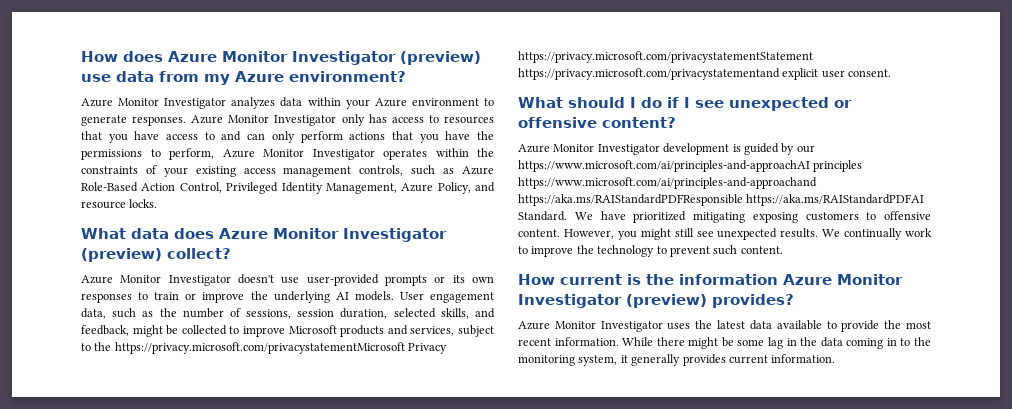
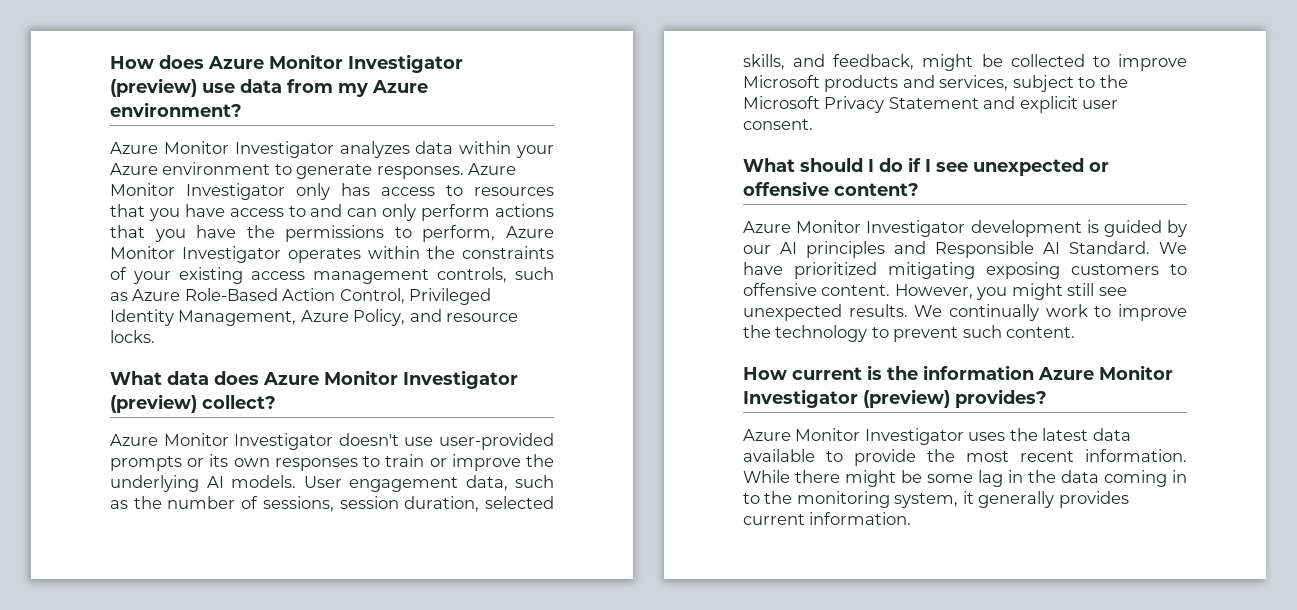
- User engagement data, such as the number of sessions, session duration, selected skills, and feedback, might be collected to improve Microsoft products and services, subject to the https://privacy.microsoft.com/privacystatementMicrosoft Privacy https://privacy.microsoft.com/privacystatementStatement https://privacy.microsoft.com/privacystatementand explicit user consent.
+ User engagement data, such as the number of sessions, session duration, selected skills, and feedback, might be collected to improve Microsoft products and services, subject to the Microsoft Privacy Statement and explicit user consent.
- Azure Monitor Investigator development is guided by our https://www.microsoft.com/ai/principles-and-approachAI principles https://www.microsoft.com/ai/principles-and-approachand https://aka.ms/RAIStandardPDFResponsible https://aka.ms/RAIStandardPDFAI Standard.
+ Azure Monitor Investigator development is guided by our AI principles and Responsible AI Standard.

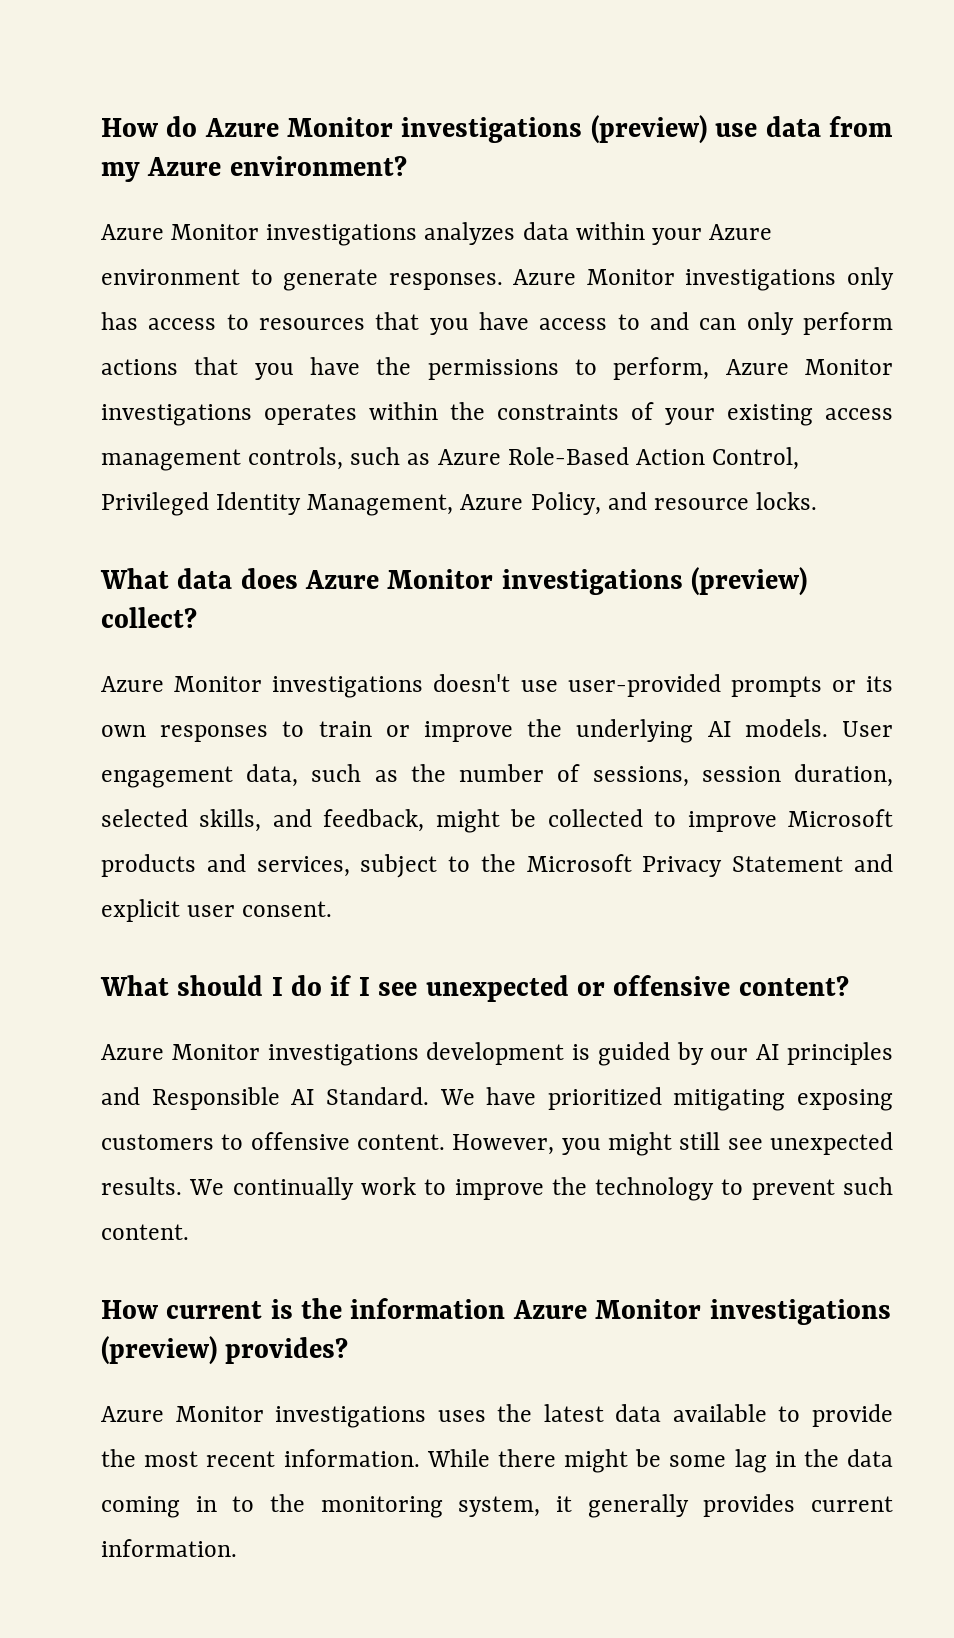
- How does Azure Monitor Investigator (preview) use data from my Azure environment?
+ How do Azure Monitor investigations (preview) use data from my Azure environment?
- Azure Monitor Investigator analyzes data within your Azure environment to generate responses.
+ Azure Monitor investigations analyzes data within your Azure environment to generate responses.
- Azure Monitor Investigator only has access to resources that you have access to and can only perform actions that you have the permissions to perform, Azure Monitor Investigator operates within the constraints of your existing access management controls, such as Azure Role-Based Action Control, Privileged Identity Management, Azure Policy, and resource locks.
+ Azure Monitor investigations only has access to resources that you have access to and can only perform actions that you have the permissions to perform, Azure Monitor investigations operates within the constraints of your existing access management controls, such as Azure Role-Based Action Control, Privileged Identity Management, Azure Policy, and resource locks.
- What data does Azure Monitor Investigator (preview) collect?
+ What data does Azure Monitor investigations (preview) collect?
- Azure Monitor Investigator doesn't use user-provided prompts or its own responses to train or improve the underlying AI models.
+ Azure Monitor investigations doesn't use user-provided prompts or its own responses to train or improve the underlying AI models.
- Azure Monitor Investigator development is guided by our AI principles and Responsible AI Standard.
+ Azure Monitor investigations development is guided by our AI principles and Responsible AI Standard.
- How current is the information Azure Monitor Investigator (preview) provides?
+ How current is the information Azure Monitor investigations (preview) provides?
- Azure Monitor Investigator uses the latest data available to provide the most recent information.
+ Azure Monitor investigations uses the latest data available to provide the most recent information.

